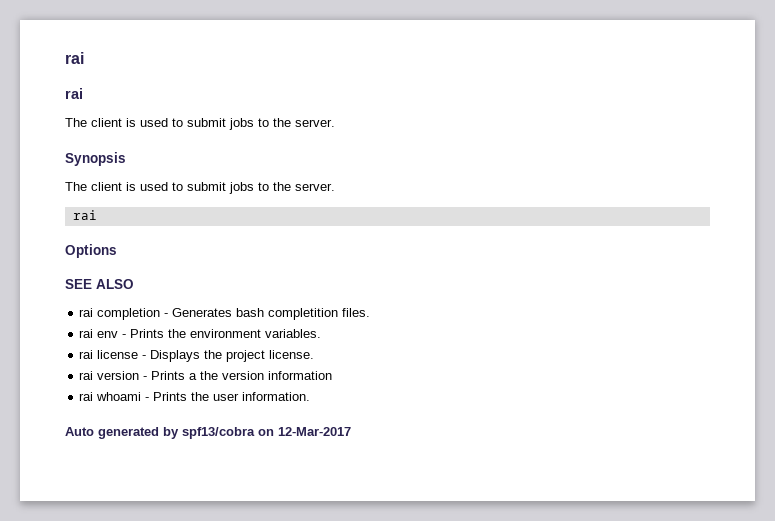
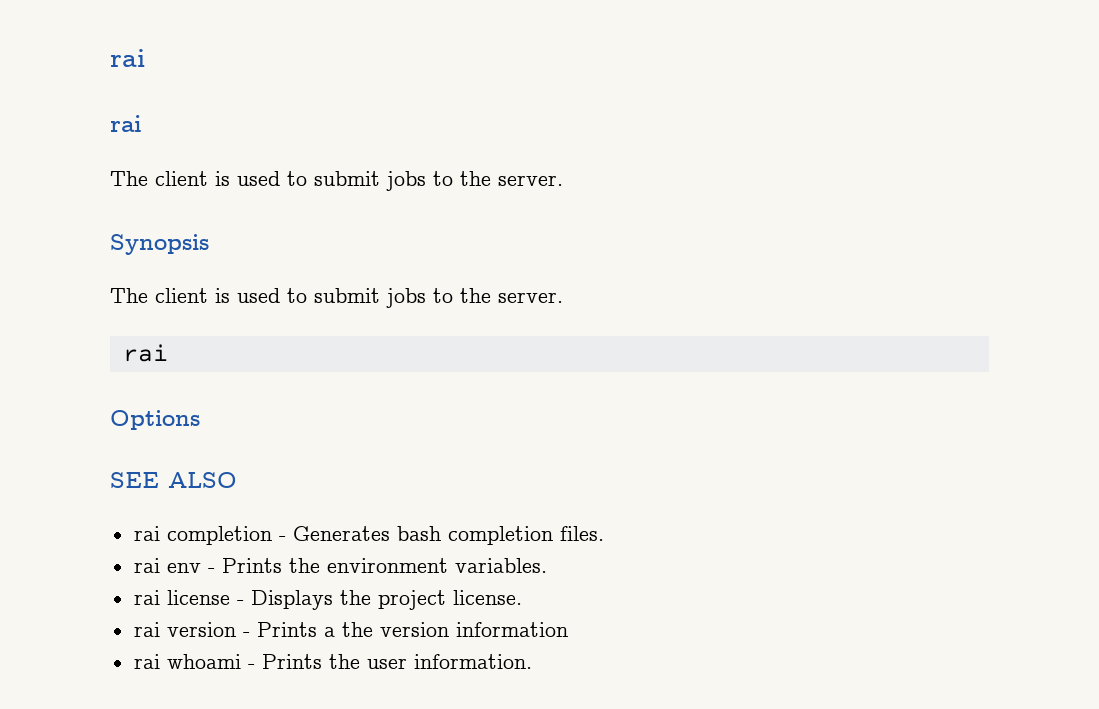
- rai completion - Generates bash completition files.
+ rai completion - Generates bash completion files.
- Auto generated by spf13/cobra on 12-Mar-2017

